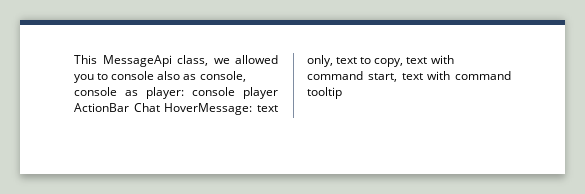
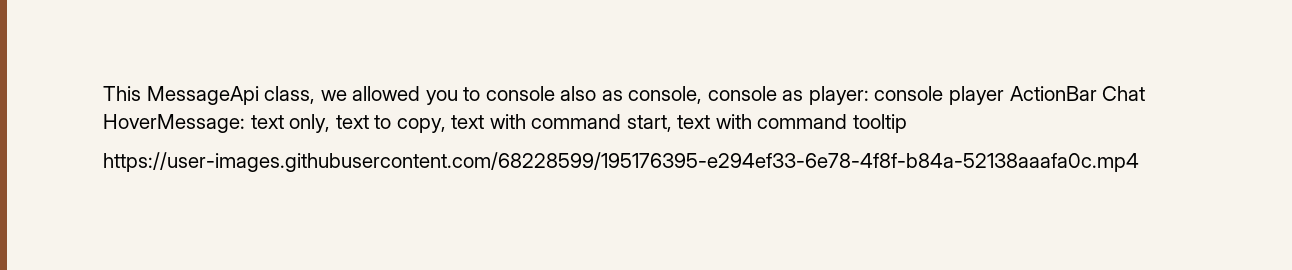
+ https://user-images.githubusercontent.com/68228599/195176395-e294ef33-6e78-4f8f-b84a-52138aaafa0c.mp4

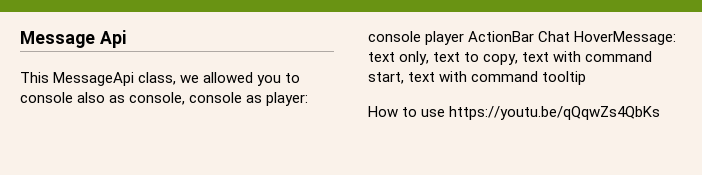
+ Message Api
- https://user-images.githubusercontent.com/68228599/195176395-e294ef33-6e78-4f8f-b84a-52138aaafa0c.mp4
+ How to use https://youtu.be/qQqwZs4QbKs

